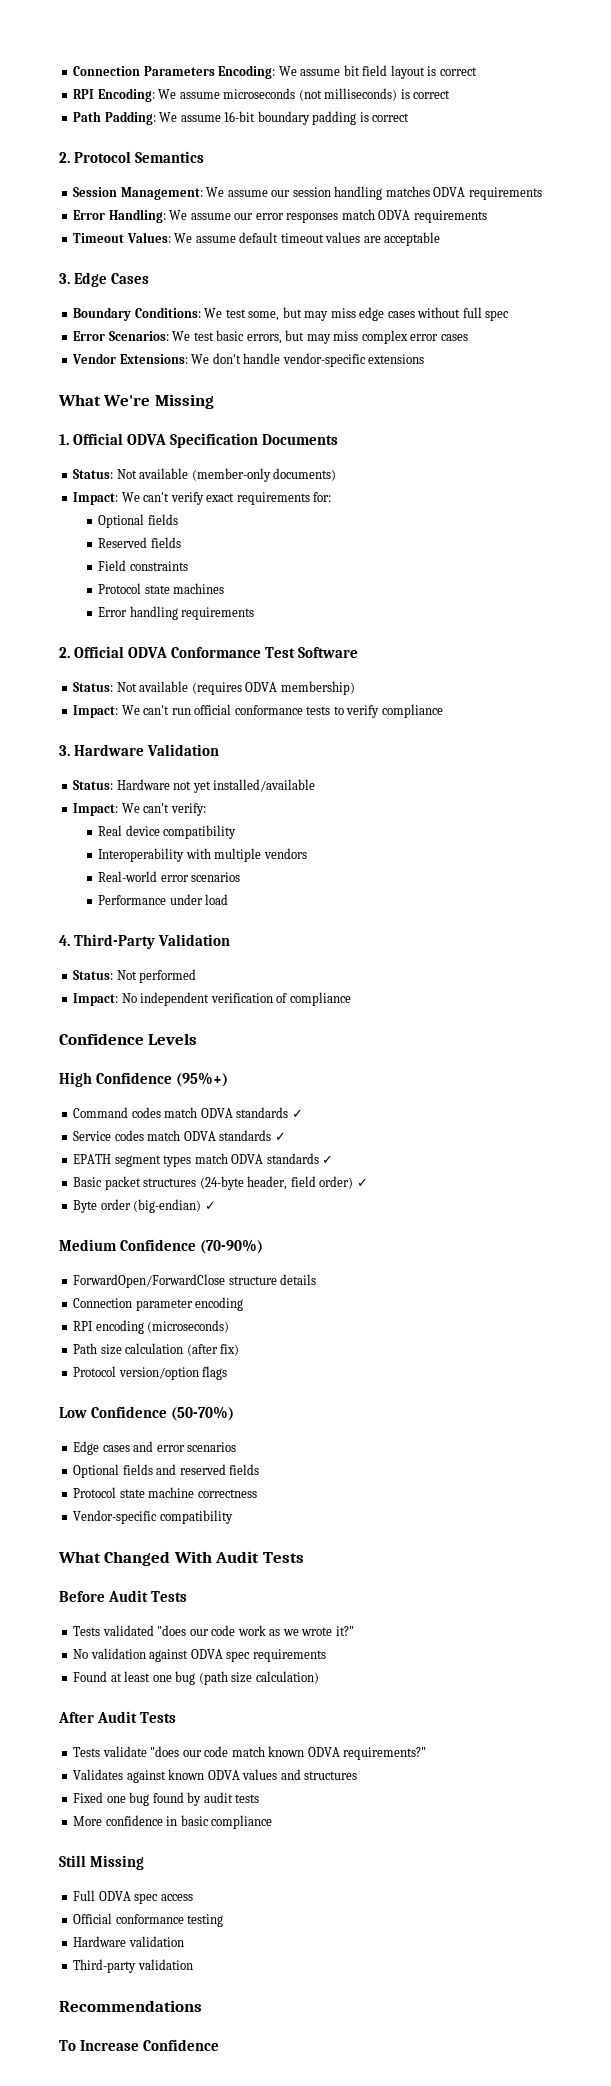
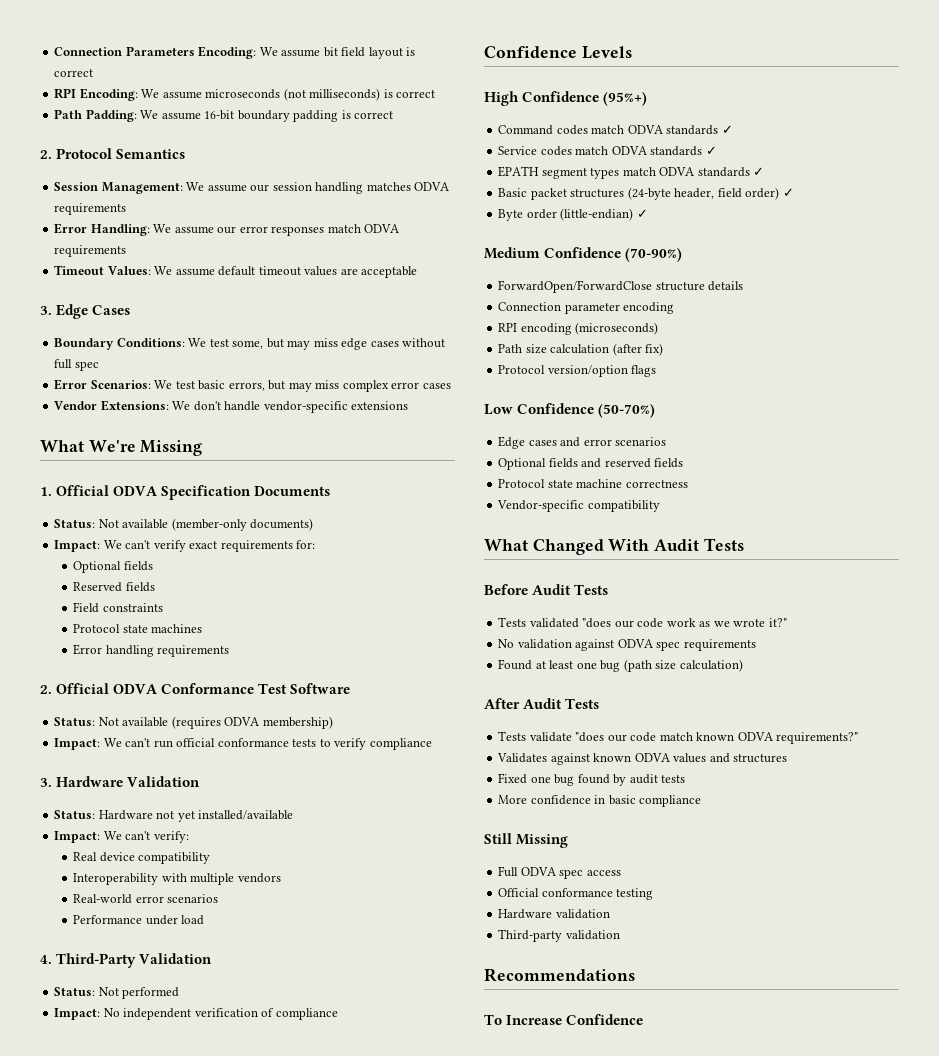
- Byte order (big-endian) ✓
+ Byte order (little-endian) ✓

